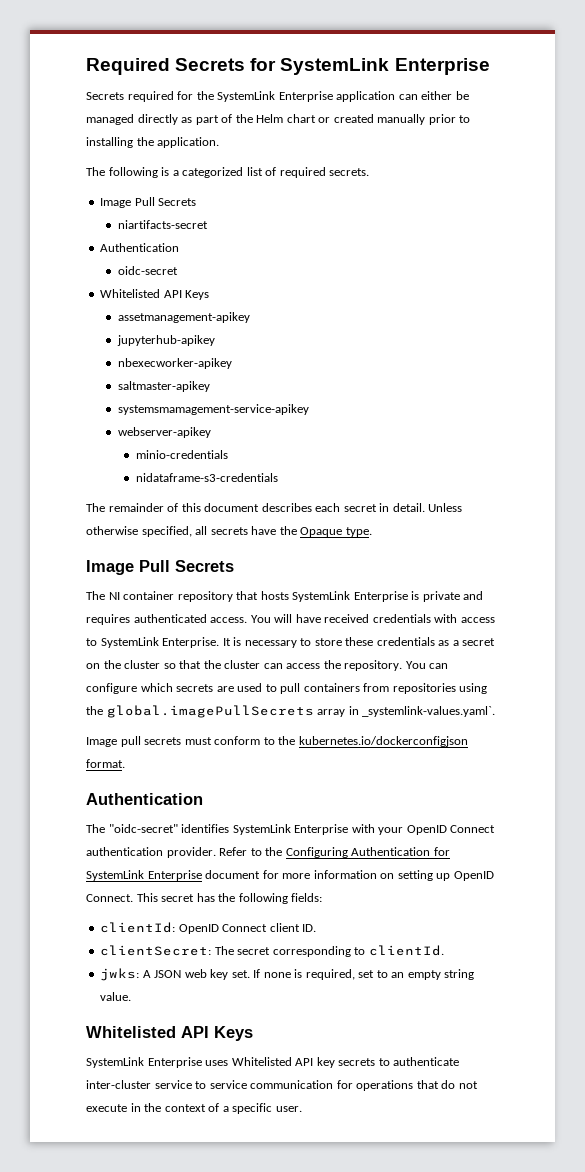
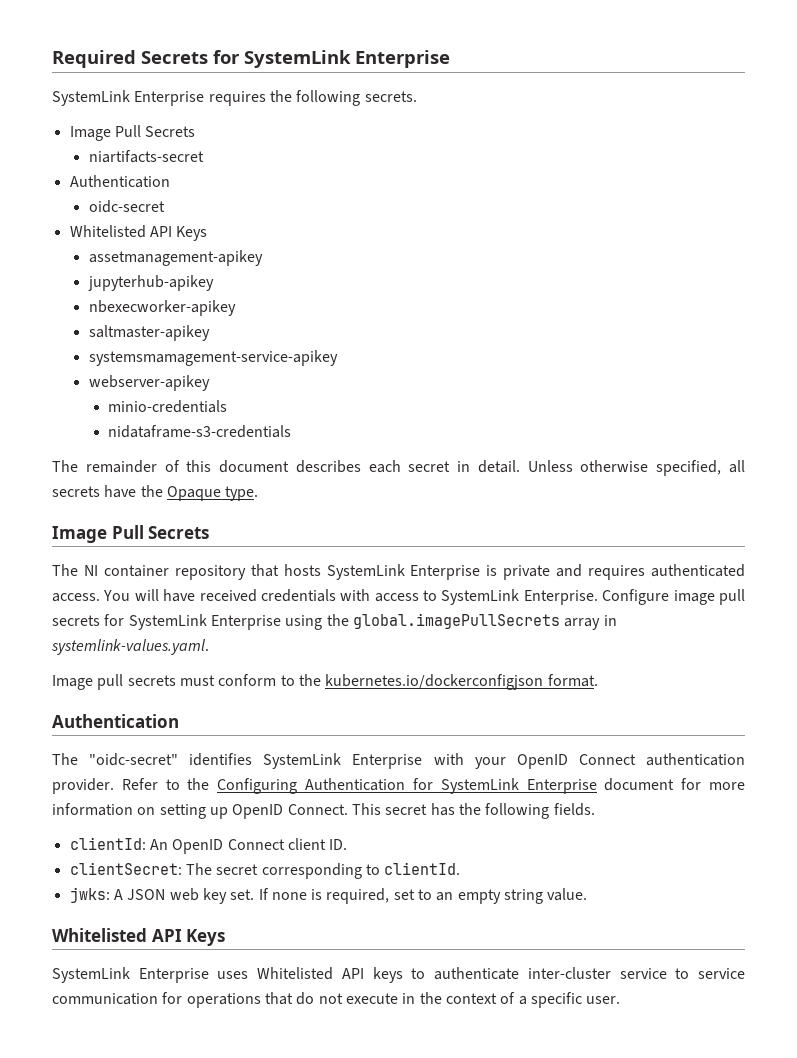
- Secrets required for the SystemLink Enterprise application can either be managed directly as part of the Helm chart or created manually prior to installing the application.
- The following is a categorized list of required secrets.
+ SystemLink Enterprise requires the following secrets.
- It is necessary to store these credentials as a secret on the cluster so that the cluster can access the repository. You can configure which secrets are used to pull containers from repositories using the global.imagePullSecrets array in _systemlink-values.yaml`.
+ Configure image pull secrets for SystemLink Enterprise using the global.imagePullSecrets array in systemlink-values.yaml.
- This secret has the following fields:
+ This secret has the following fields.
- clientId: OpenID Connect client ID.
+ clientId: An OpenID Connect client ID.
- SystemLink Enterprise uses Whitelisted API key secrets to authenticate inter-cluster service to service communication for operations that do not execute in the context of a specific user.
+ SystemLink Enterprise uses Whitelisted API keys to authenticate inter-cluster service to service communication for operations that do not execute in the context of a specific user.

